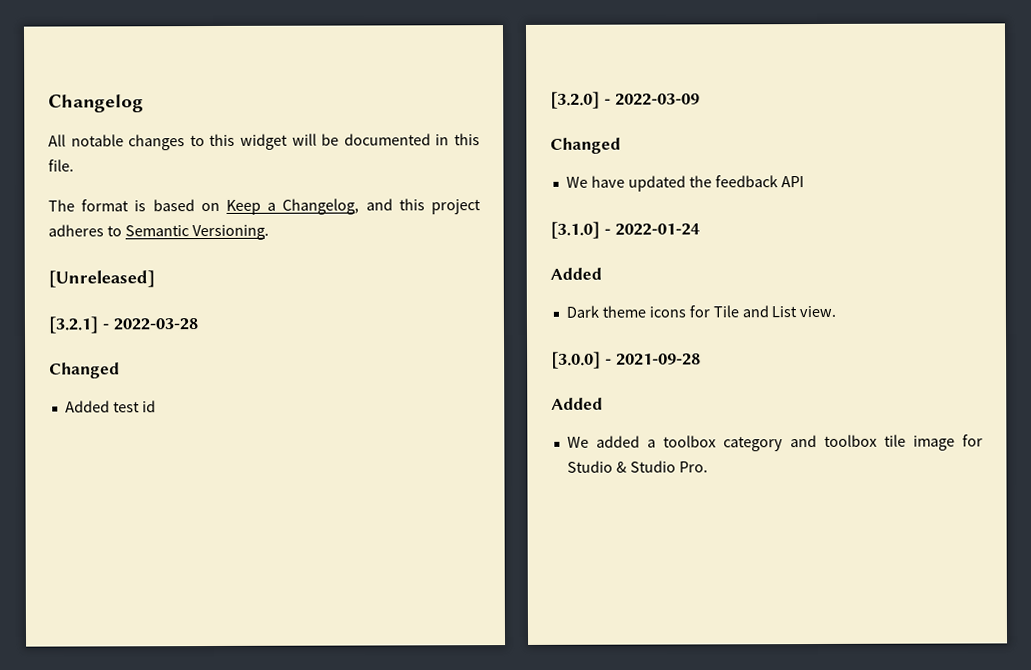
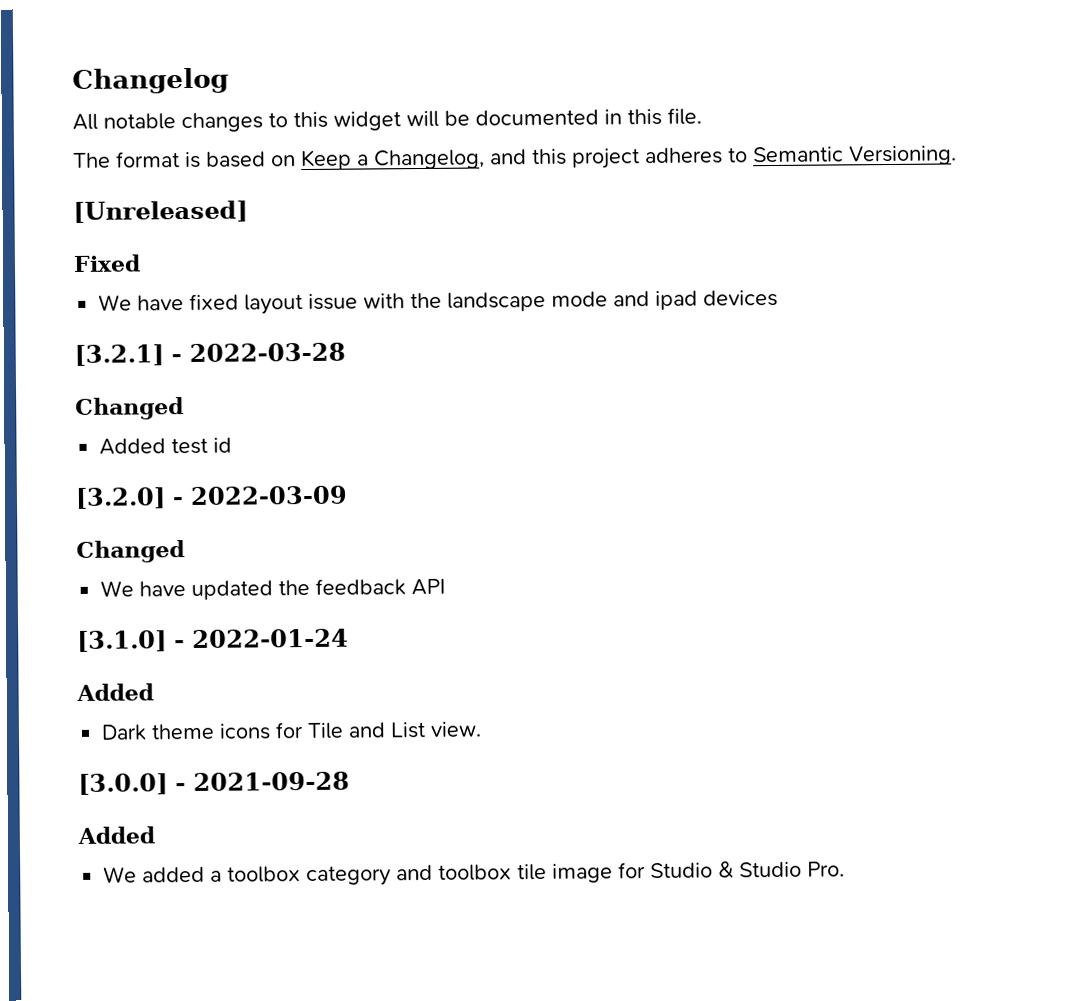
+ Fixed
+ We have fixed layout issue with the landscape mode and ipad devices

